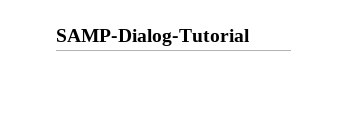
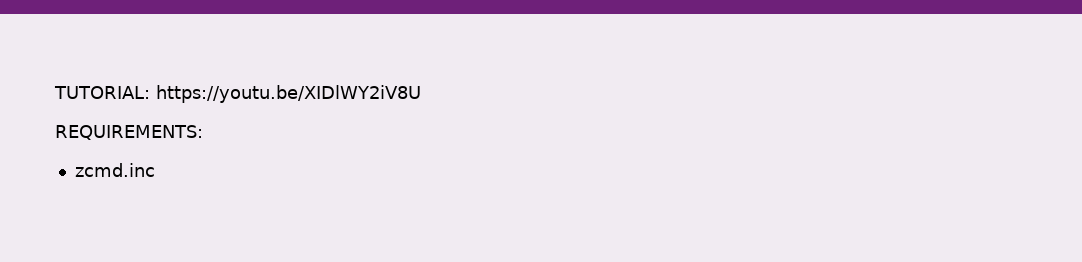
- SAMP-Dialog-Tutorial
+ TUTORIAL: https://youtu.be/XIDlWY2iV8U
+ REQUIREMENTS:
+ zcmd.inc

